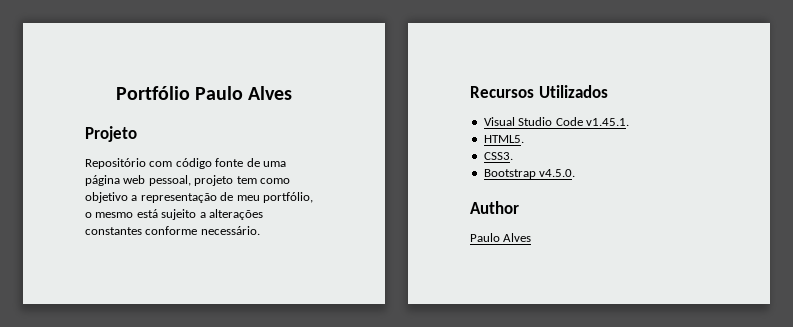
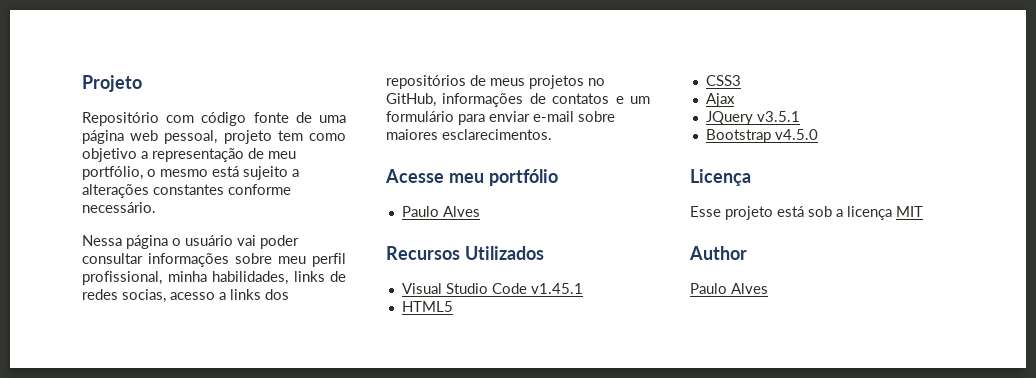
- Portfólio Paulo Alves
+ Nessa página o usuário vai poder consultar informações sobre meu perfil profissional, minha habilidades, links de redes socias, acesso a links dos repositórios de meus projetos no GitHub, informações de contatos e um formulário para enviar e-mail sobre maiores esclarecimentos.
+ Acesse meu portfólio
+ Paulo Alves
- Visual Studio Code v1.45.1.
- HTML5.
- CSS3.
- Bootstrap v4.5.0.
+ Visual Studio Code v1.45.1
+ HTML5
+ CSS3
+ Ajax
+ JQuery v3.5.1
+ Bootstrap v4.5.0
+ Licença
+ Esse projeto está sob a licença MIT

